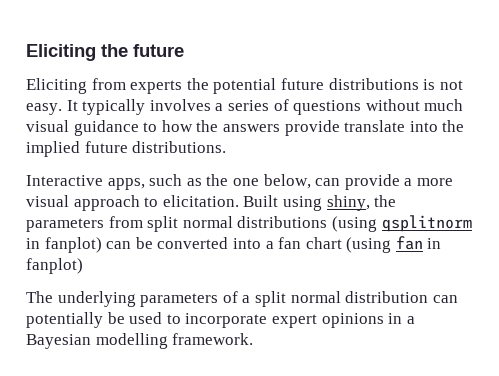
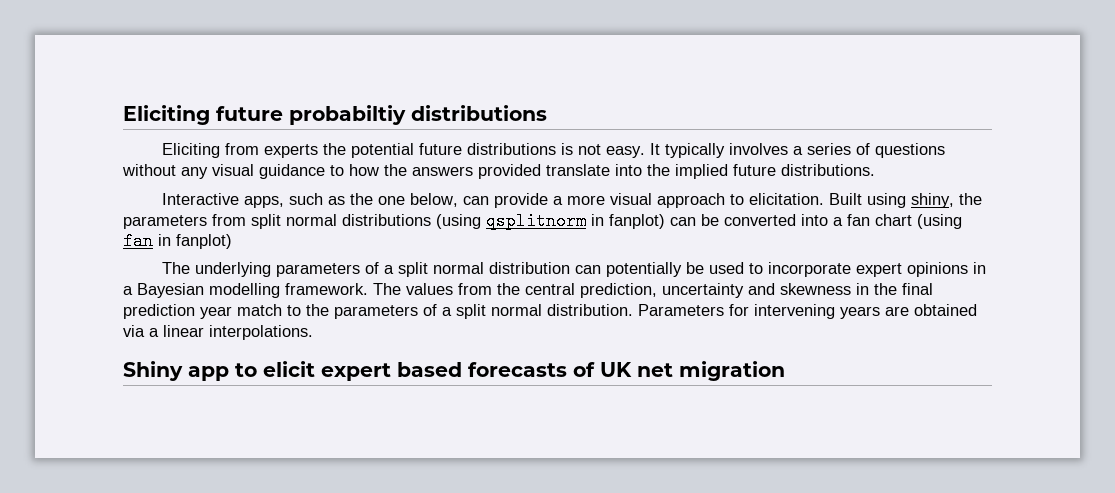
- Eliciting the future
+ Eliciting future probabiltiy distributions
- It typically involves a series of questions without much visual guidance to how the answers provide translate into the implied future distributions.
+ It typically involves a series of questions without any visual guidance to how the answers provided translate into the implied future distributions.
+ The values from the central prediction, uncertainty and skewness in the final prediction year match to the parameters of a split normal distribution. Parameters for intervening years are obtained via a linear interpolations.
+ Shiny app to elicit expert based forecasts of UK net migration

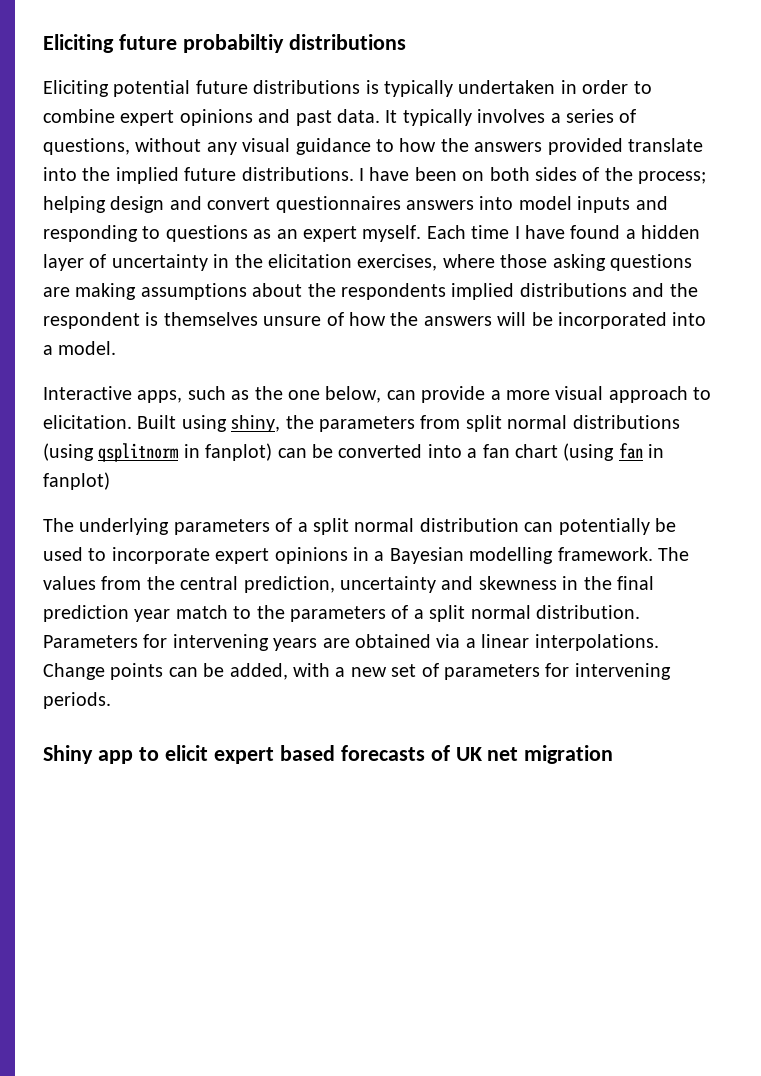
- Eliciting from experts the potential future distributions is not easy.
+ Eliciting potential future distributions is typically undertaken in order to combine expert opinions and past data.
- It typically involves a series of questions without any visual guidance to how the answers provided translate into the implied future distributions.
+ It typically involves a series of questions, without any visual guidance to how the answers provided translate into the implied future distributions. I have been on both sides of the process; helping design and convert questionnaires answers into model inputs and responding to questions as an expert myself. Each time I have found a hidden layer of uncertainty in the elicitation exercises, where those asking questions are making assumptions about the respondents implied distributions and the respondent is themselves unsure of how the answers will be incorporated into a model.
+ Change points can be added, with a new set of parameters for intervening periods.

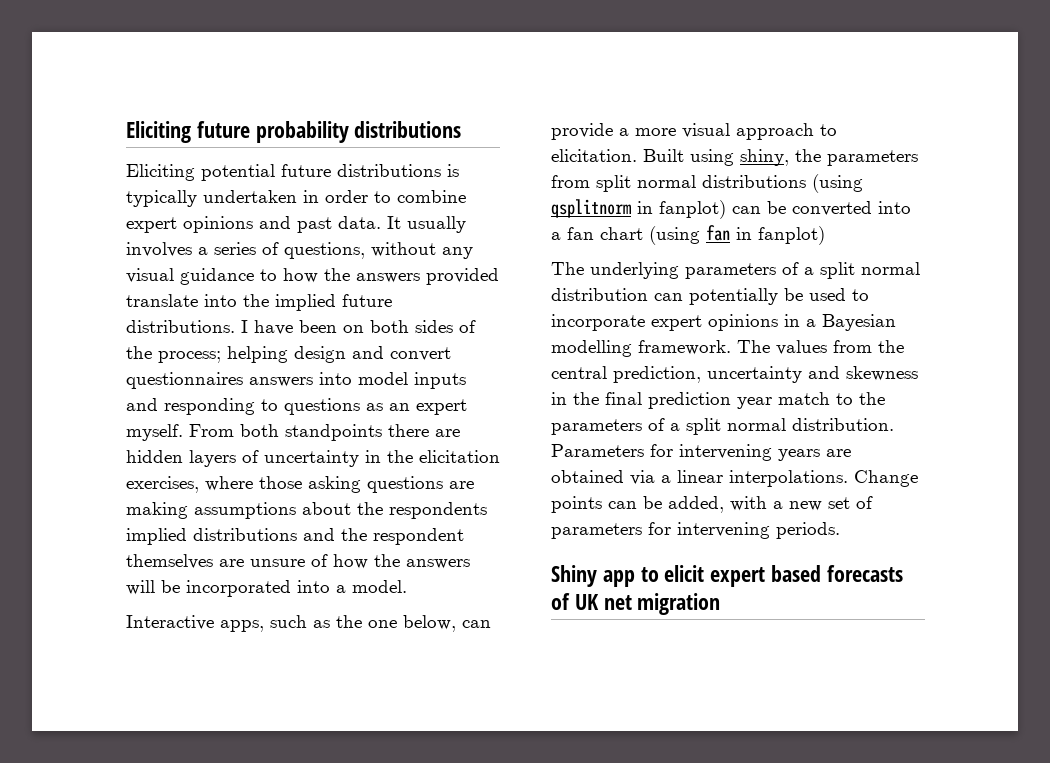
- Eliciting future probabiltiy distributions
+ Eliciting future probability distributions
- It typically involves a series of questions, without any visual guidance to how the answers provided translate into the implied future distributions.
+ It usually involves a series of questions, without any visual guidance to how the answers provided translate into the implied future distributions.
- Each time I have found a hidden layer of uncertainty in the elicitation exercises, where those asking questions are making assumptions about the respondents implied distributions and the respondent is themselves unsure of how the answers will be incorporated into a model.
+ From both standpoints there are hidden layers of uncertainty in the elicitation exercises, where those asking questions are making assumptions about the respondents implied distributions and the respondent themselves are unsure of how the answers will be incorporated into a model.

